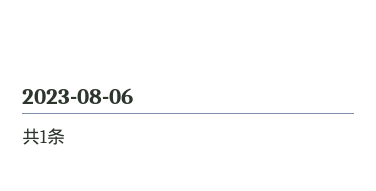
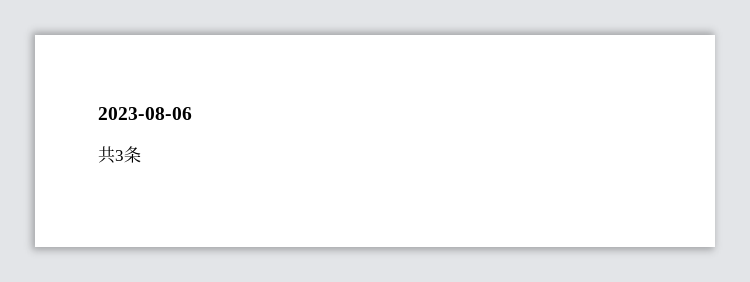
- 共1条
+ 共3条

